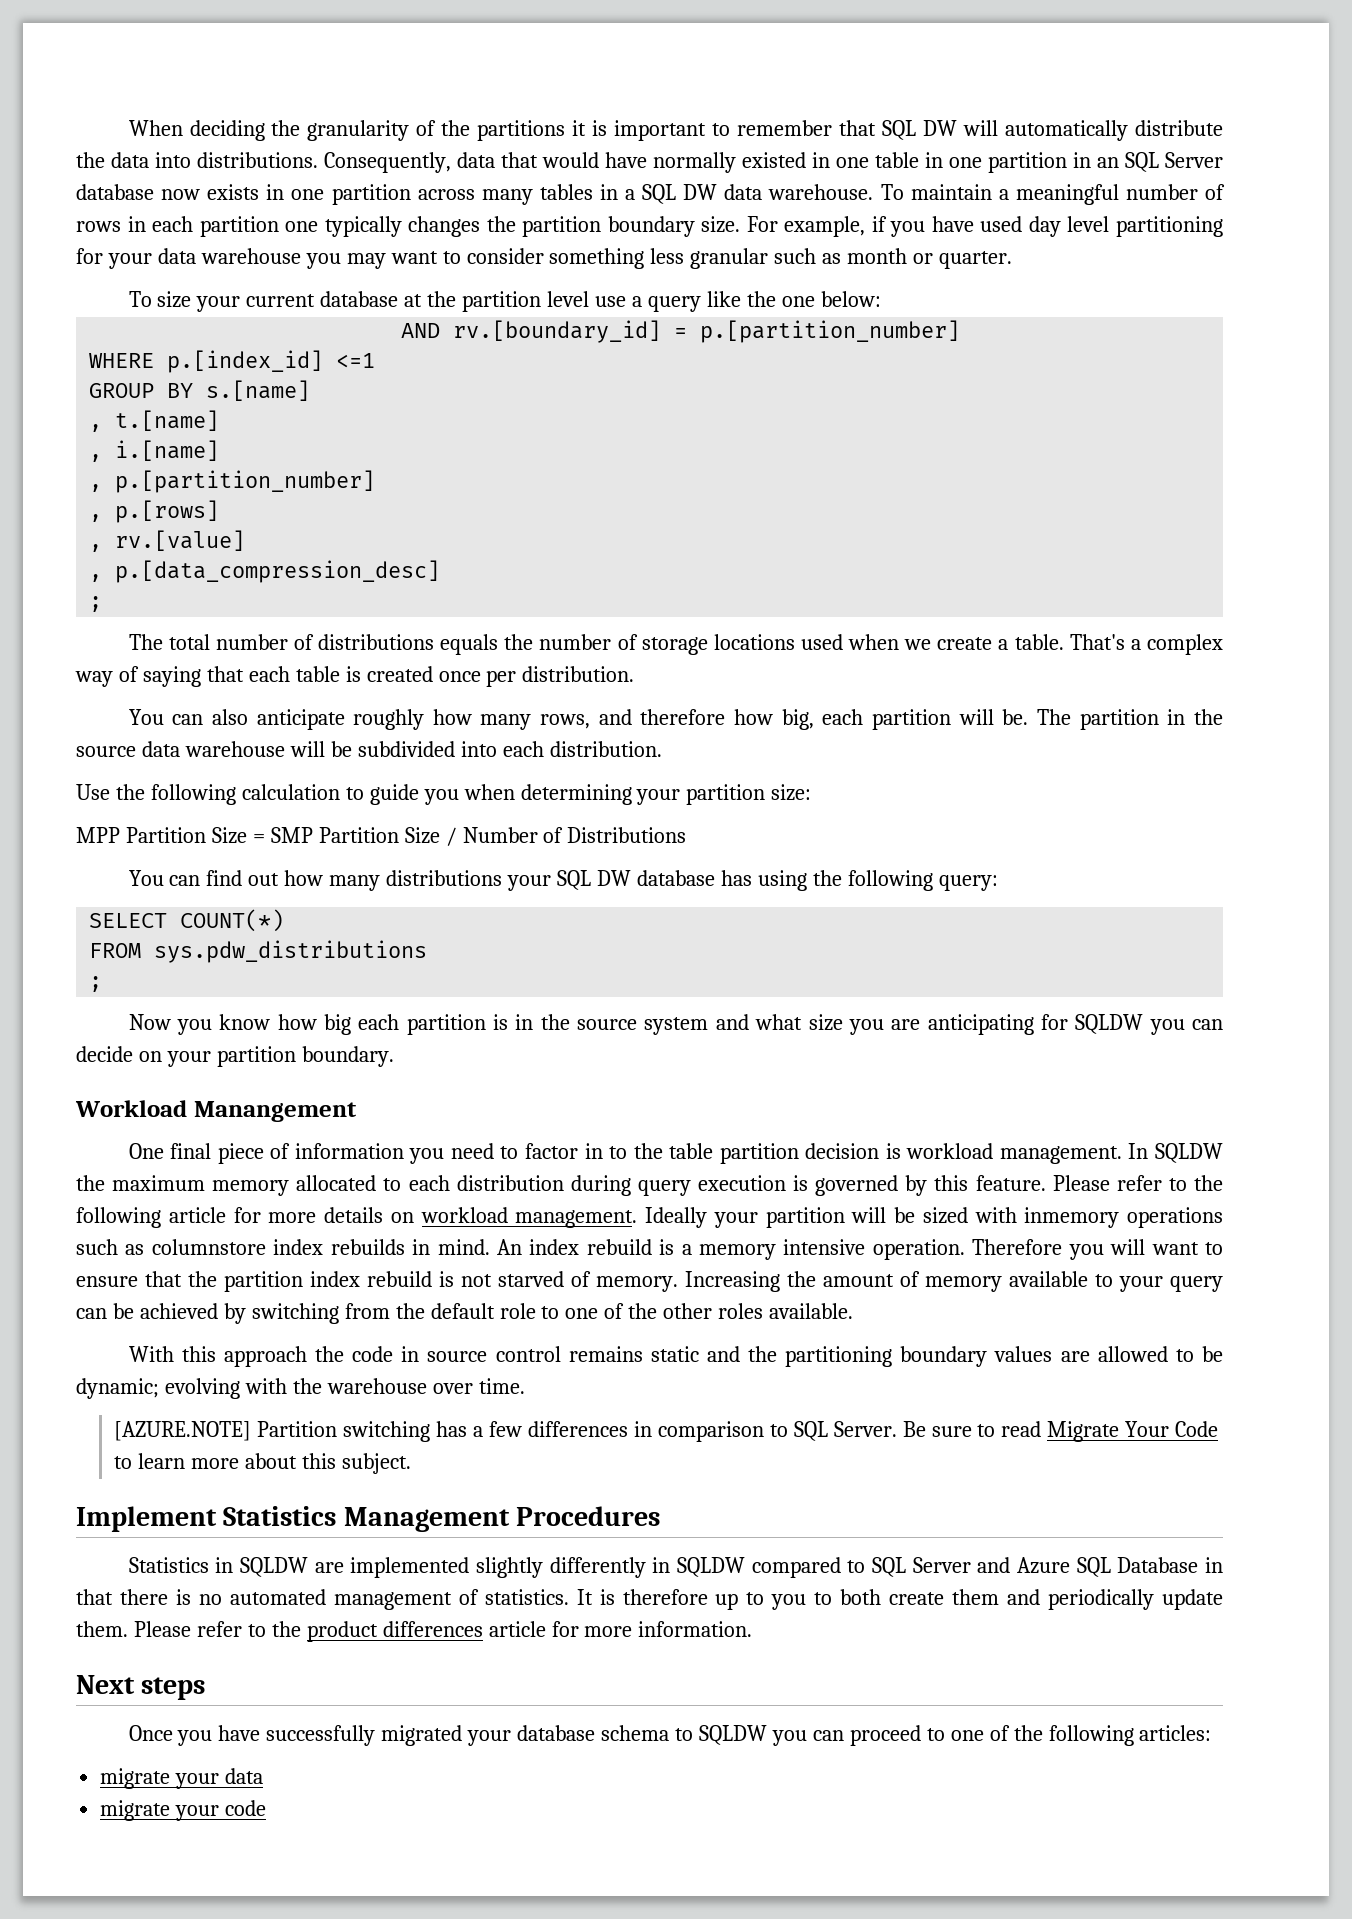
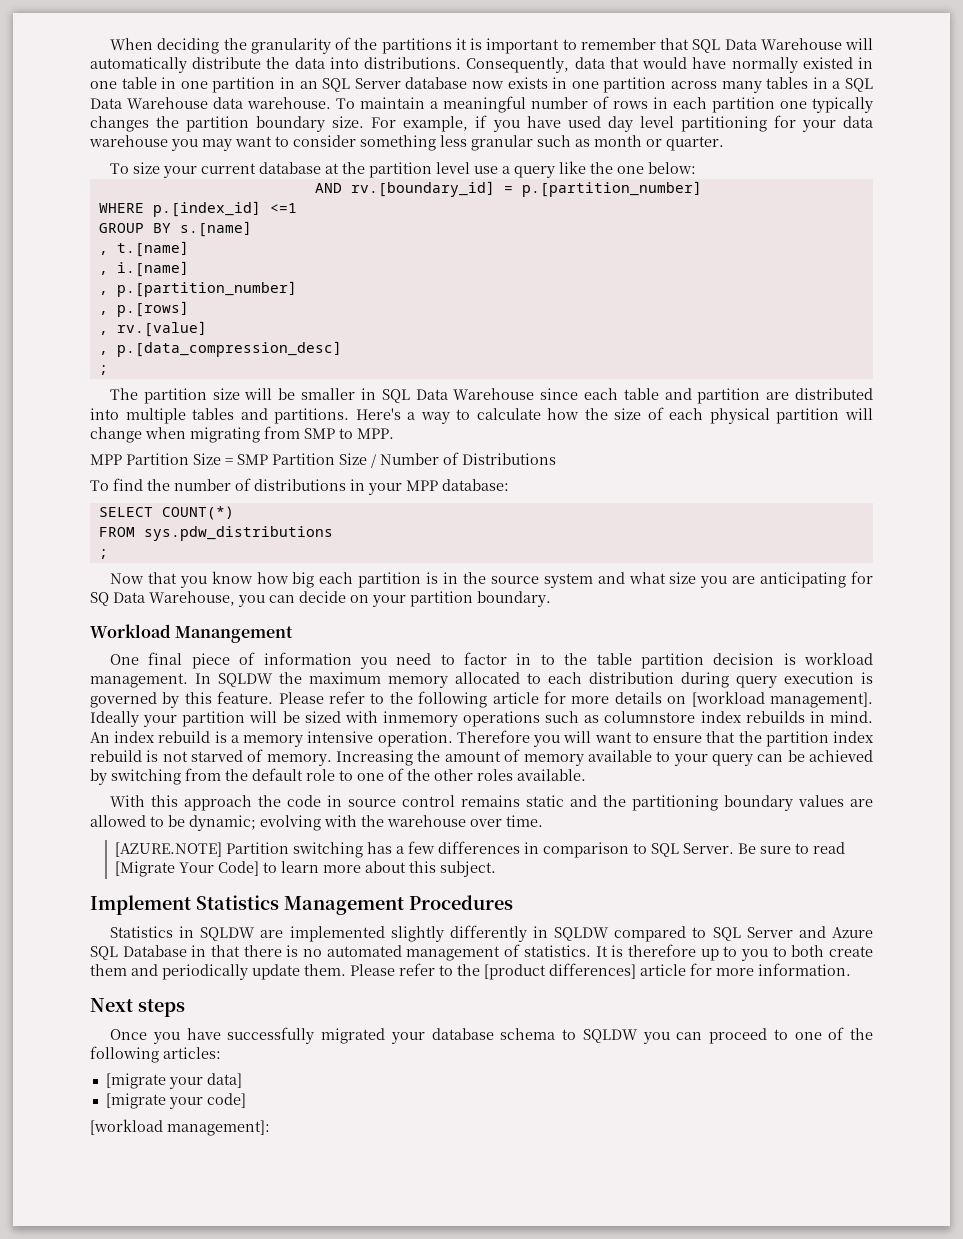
- When deciding the granularity of the partitions it is important to remember that SQL DW will automatically distribute the data into distributions.
+ When deciding the granularity of the partitions it is important to remember that SQL Data Warehouse will automatically distribute the data into distributions.
- Consequently, data that would have normally existed in one table in one partition in an SQL Server database now exists in one partition across many tables in a SQL DW data warehouse.
+ Consequently, data that would have normally existed in one table in one partition in an SQL Server database now exists in one partition across many tables in a SQL Data Warehouse data warehouse.
- The total number of distributions equals the number of storage locations used when we create a table. That's a complex way of saying that each table is created once per distribution.
- You can also anticipate roughly how many rows, and therefore how big, each partition will be. The partition in the source data warehouse will be subdivided into each distribution.
- Use the following calculation to guide you when determining your partition size:
+ The partition size will be smaller in SQL Data Warehouse since each table and partition are distributed into multiple tables and partitions. Here's a way to calculate how the size of each physical partition will change when migrating from SMP to MPP.
- You can find out how many distributions your SQL DW database has using the following query:
+ To find the number of distributions in your MPP database:
- Now you know how big each partition is in the source system and what size you are anticipating for SQLDW you can decide on your partition boundary.
+ Now that you know how big each partition is in the source system and what size you are anticipating for SQ Data Warehouse, you can decide on your partition boundary.
- Please refer to the following article for more details on workload management.
+ Please refer to the following article for more details on [workload management].
- Be sure to read Migrate Your Code to learn more about this subject.
+ Be sure to read [Migrate Your Code] to learn more about this subject.
- Please refer to the product differences article for more information.
+ Please refer to the [product differences] article for more information.
- migrate your data
- migrate your code
+ [migrate your data]
+ [migrate your code]
+ [workload management]:

